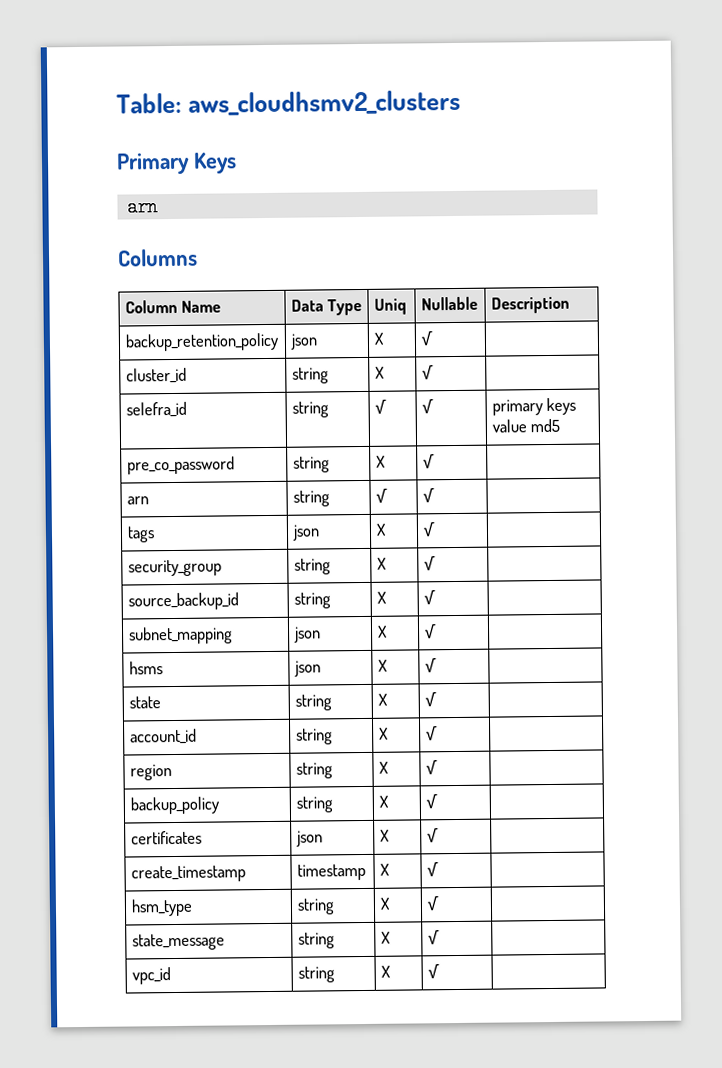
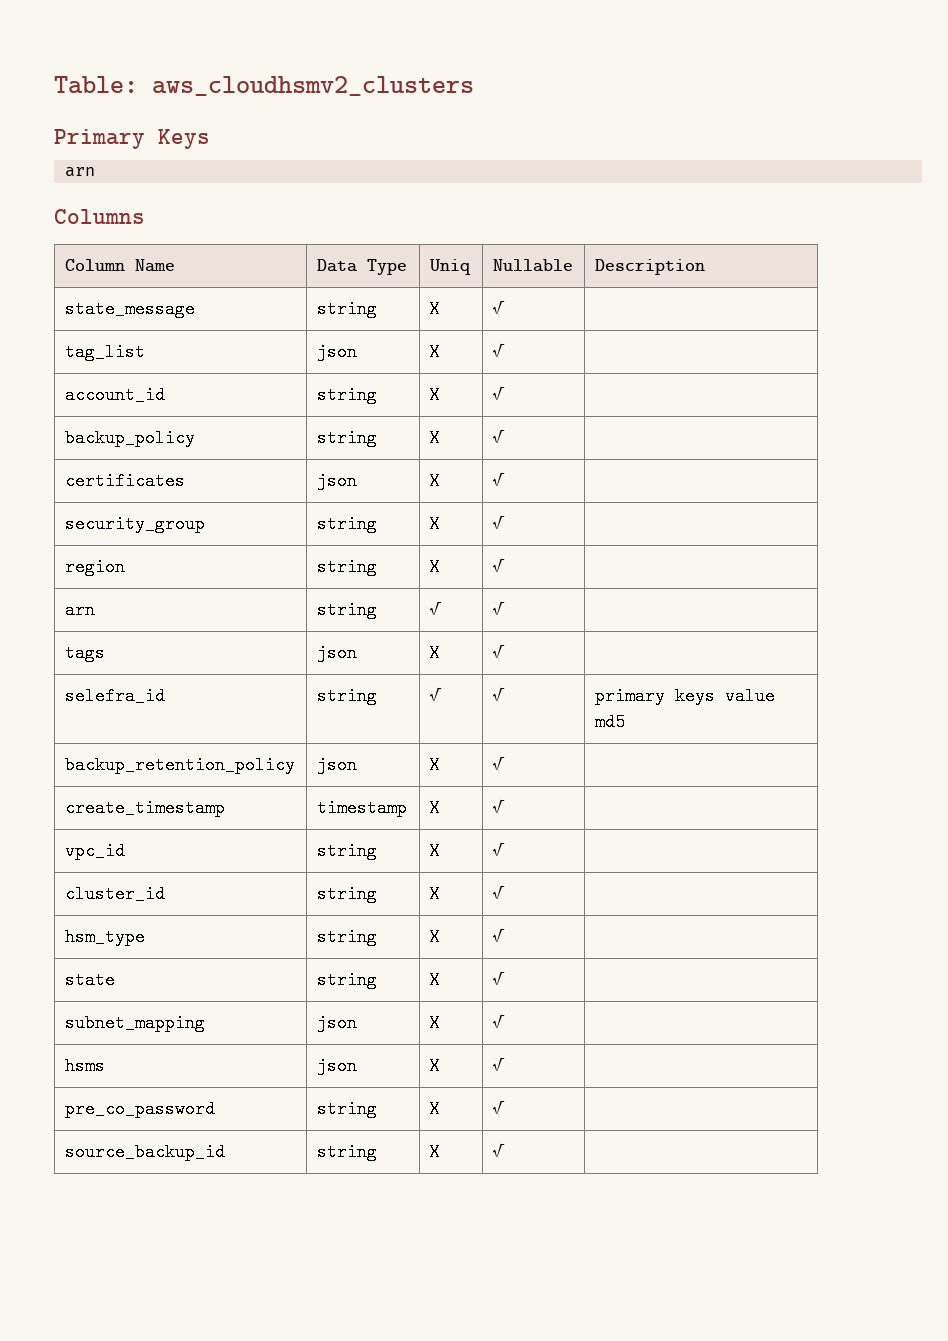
- backup_retention_policy | json | X | √ |
- cluster_id | string | X | √ |
- selefra_id | string | √ | √ | primary keys value md5
- pre_co_password | string | X | √ |
+ state_message | string | X | √ |
+ tag_list | json | X | √ |
+ account_id | string | X | √ |
+ backup_policy | string | X | √ |
+ certificates | json | X | √ |
+ security_group | string | X | √ |
+ region | string | X | √ |
- security_group | string | X | √ |
- source_backup_id | string | X | √ |
+ selefra_id | string | √ | √ | primary keys value md5
+ backup_retention_policy | json | X | √ |
+ create_timestamp | timestamp | X | √ |
+ vpc_id | string | X | √ |
+ cluster_id | string | X | √ |
+ hsm_type | string | X | √ |
+ state | string | X | √ |
- state | string | X | √ |
- account_id | string | X | √ |
- region | string | X | √ |
- backup_policy | string | X | √ |
- certificates | json | X | √ |
- create_timestamp | timestamp | X | √ |
- hsm_type | string | X | √ |
- state_message | string | X | √ |
- vpc_id | string | X | √ |
+ pre_co_password | string | X | √ |
+ source_backup_id | string | X | √ |

